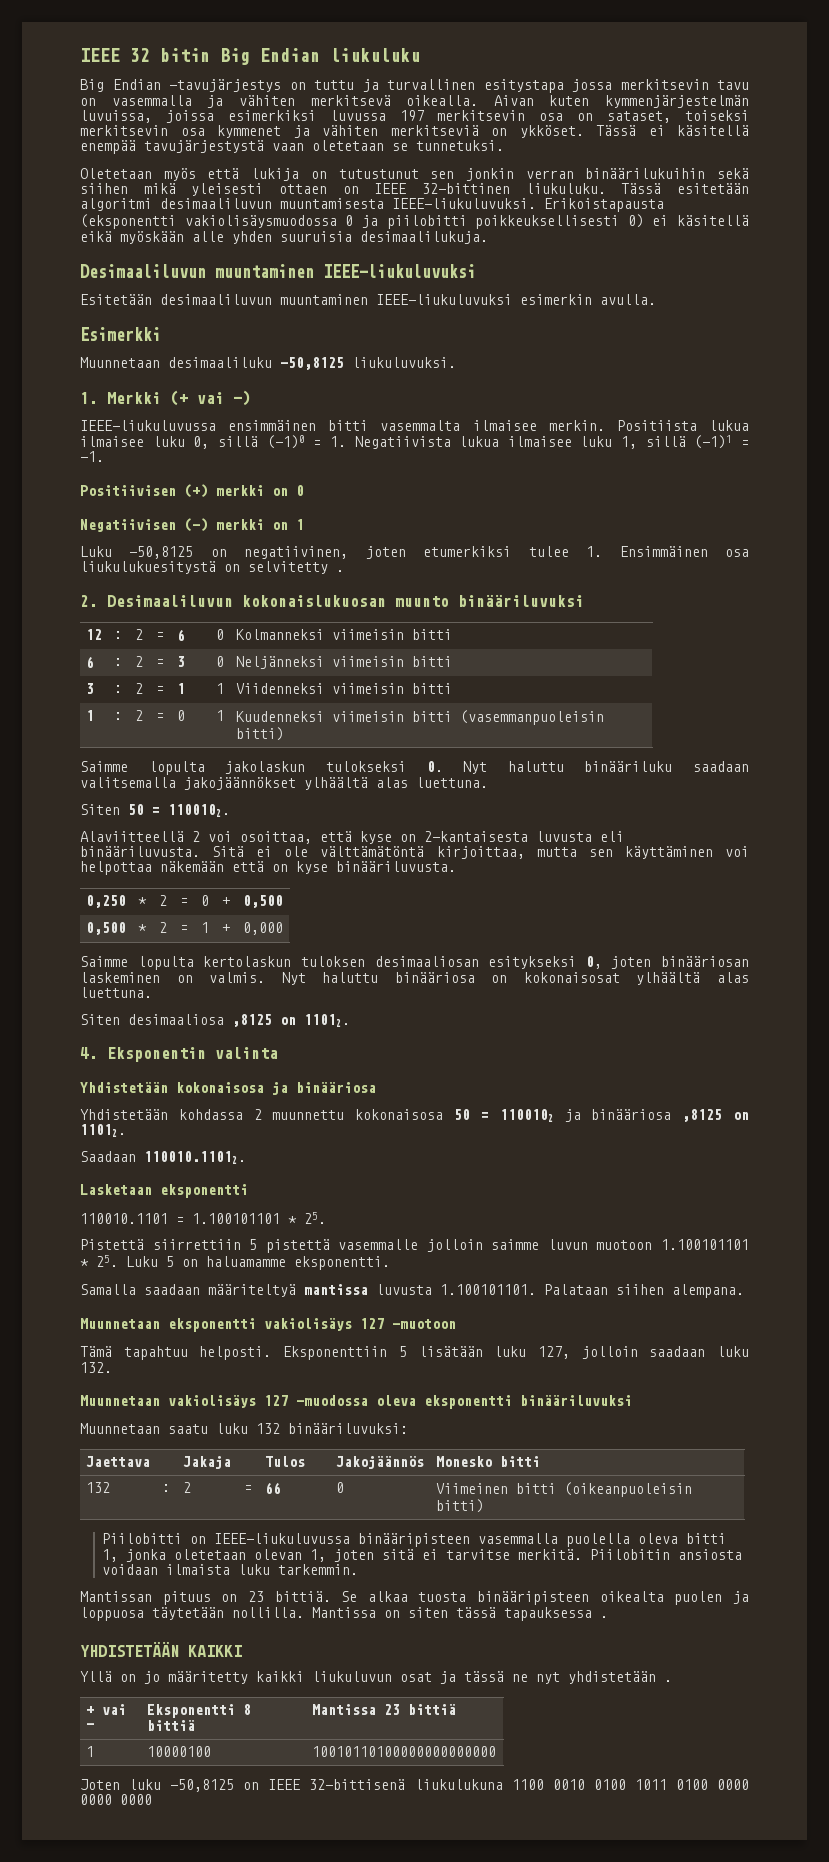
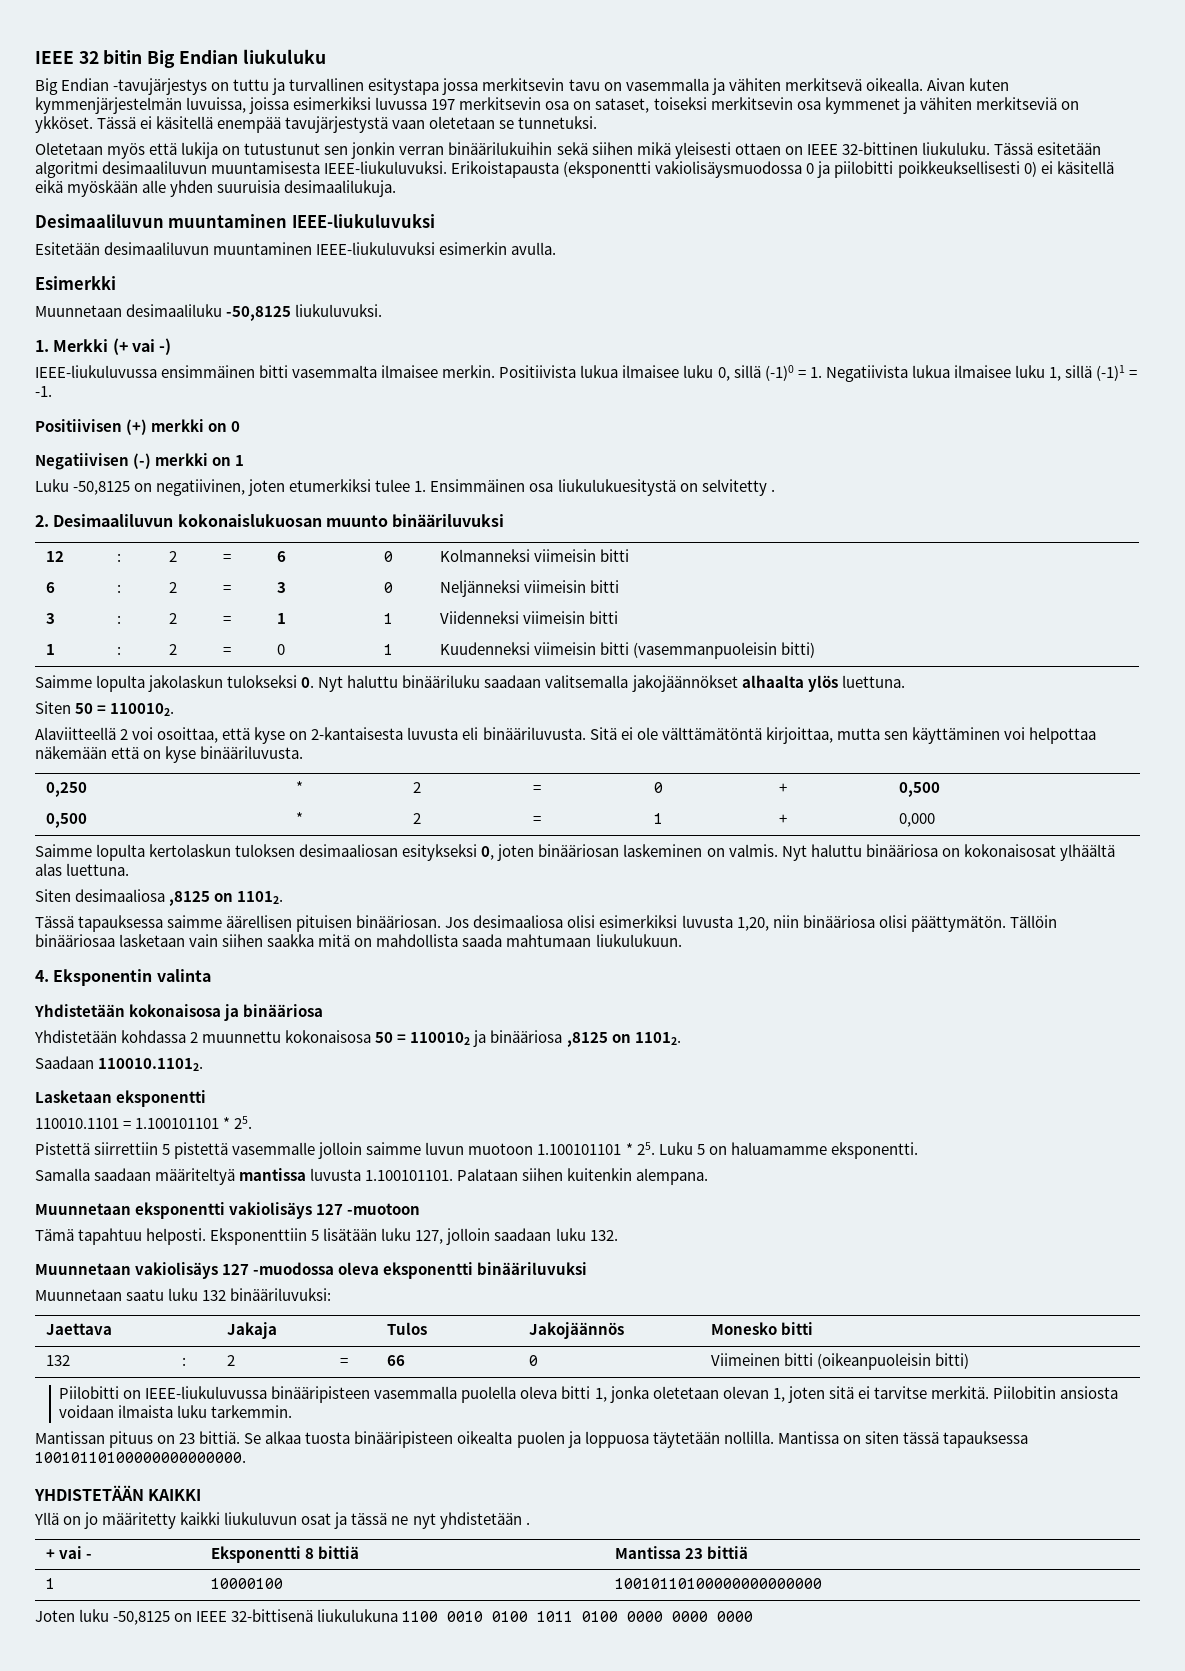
- Positiista lukua ilmaisee luku 0, sillä (-1)0 = 1. Negatiivista lukua ilmaisee luku 1, sillä (-1)1 = -1.
+ Positiivista lukua ilmaisee luku 0, sillä (-1)0 = 1. Negatiivista lukua ilmaisee luku 1, sillä (-1)1 = -1.
- Saimme lopulta jakolaskun tulokseksi 0. Nyt haluttu binääriluku saadaan valitsemalla jakojäännökset ylhäältä alas luettuna.
+ Saimme lopulta jakolaskun tulokseksi 0. Nyt haluttu binääriluku saadaan valitsemalla jakojäännökset alhaalta ylös luettuna.
+ Tässä tapauksessa saimme äärellisen pituisen binääriosan. Jos desimaaliosa olisi esimerkiksi luvusta 1,20, niin binääriosa olisi päättymätön. Tällöin binääriosaa lasketaan vain siihen saakka mitä on mahdollista saada mahtumaan liukulukuun.
- Samalla saadaan määriteltyä mantissa luvusta 1.100101101. Palataan siihen alempana.
+ Samalla saadaan määriteltyä mantissa luvusta 1.100101101. Palataan siihen kuitenkin alempana.
- Mantissa on siten tässä tapauksessa .
+ Mantissa on siten tässä tapauksessa 10010110100000000000000.

